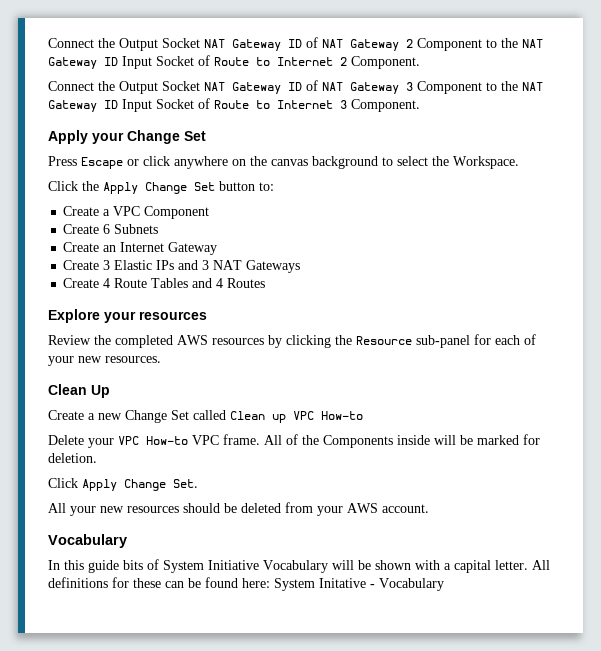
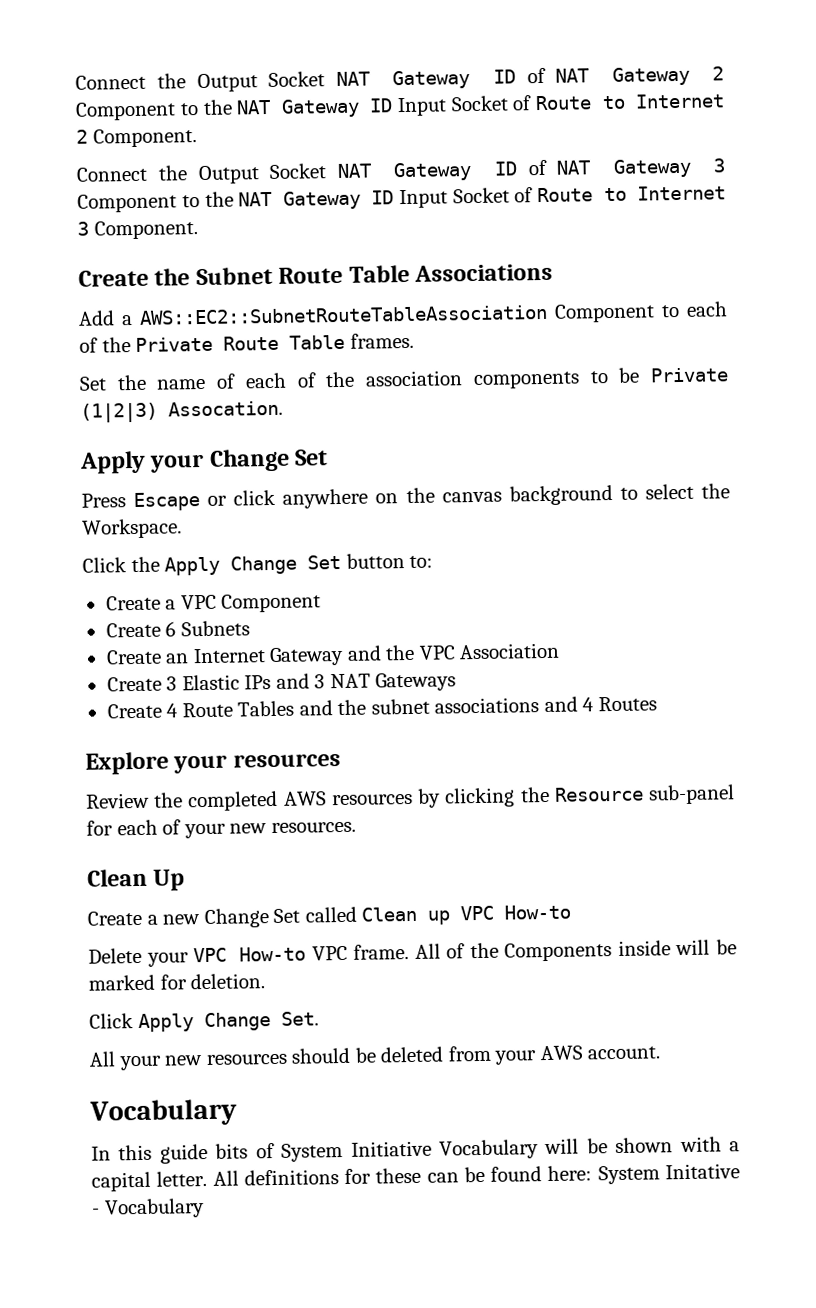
+ Create the Subnet Route Table Associations
+ Add a AWS::EC2::SubnetRouteTableAssociation Component to each of the Private Route Table frames.
+ Set the name of each of the association components to be Private (1|2|3) Assocation.
- Create an Internet Gateway
+ Create an Internet Gateway and the VPC Association
- Create 4 Route Tables and 4 Routes
+ Create 4 Route Tables and the subnet associations and 4 Routes

